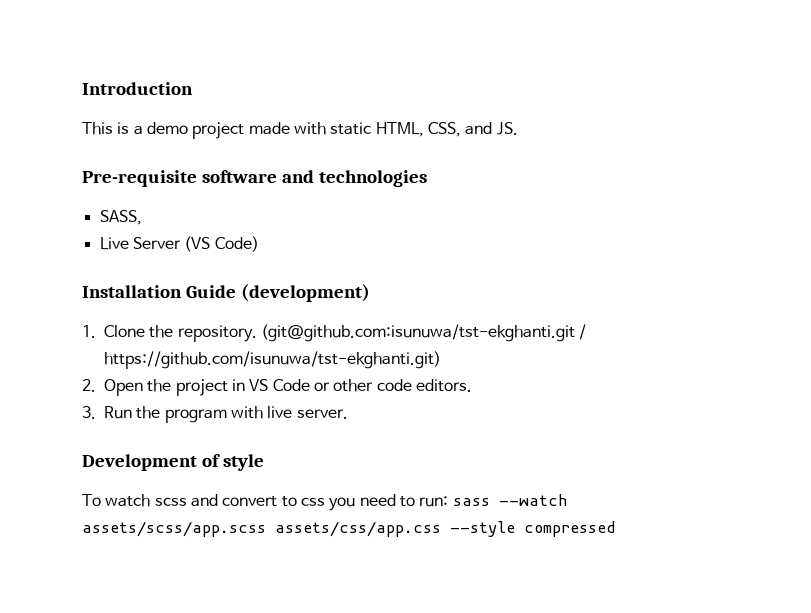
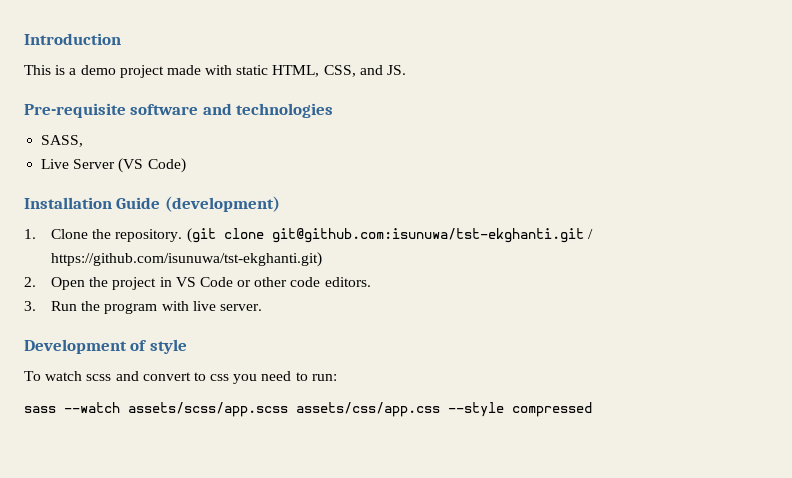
- (git@github.com:isunuwa/tst-ekghanti.git / https://github.com/isunuwa/tst-ekghanti.git)
+ (git clone git@github.com:isunuwa/tst-ekghanti.git / https://github.com/isunuwa/tst-ekghanti.git)
- To watch scss and convert to css you need to run: sass --watch assets/scss/app.scss assets/css/app.css --style compressed
+ To watch scss and convert to css you need to run:
+ sass --watch assets/scss/app.scss assets/css/app.css --style compressed

